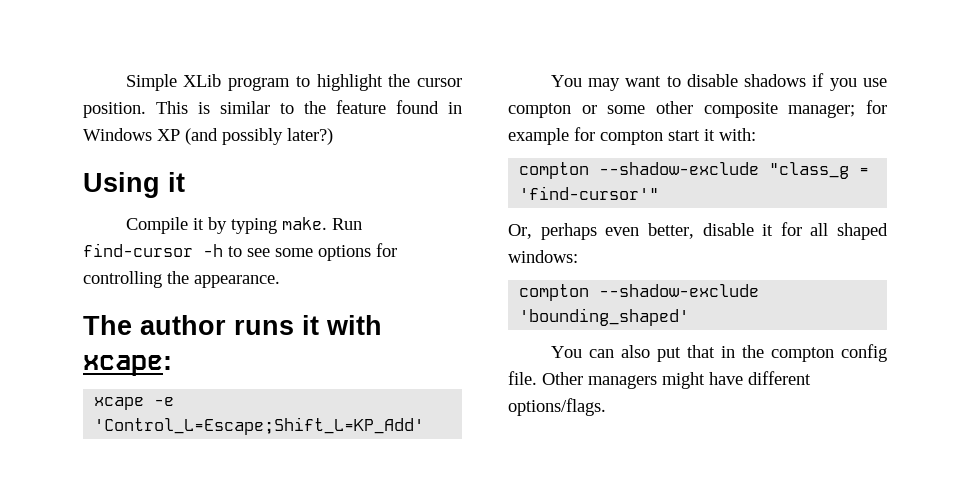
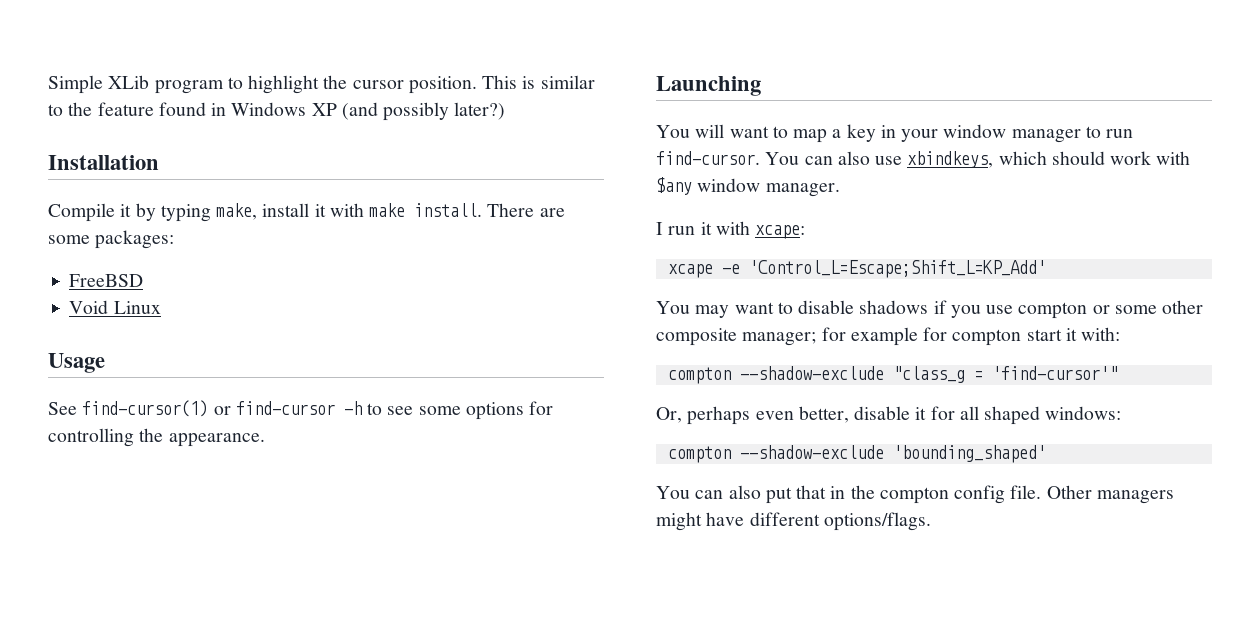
- Using it
+ Installation
- Compile it by typing make. Run find-cursor -h to see some options for controlling the appearance.
+ Compile it by typing make, install it with make install. There are some packages:
+ FreeBSD
+ Void Linux
+ Usage
+ See find-cursor(1) or find-cursor -h to see some options for controlling the appearance.
- The author runs it with xcape:
+ Launching
+ You will want to map a key in your window manager to run find-cursor. You can also use xbindkeys, which should work with $any window manager.
+ I run it with xcape:

